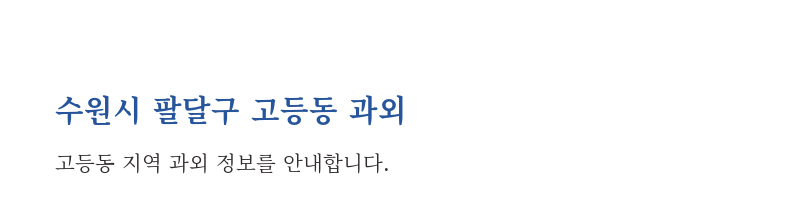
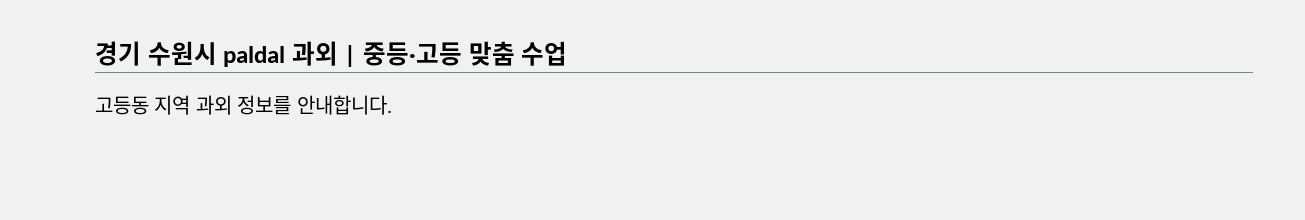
- 수원시 팔달구 고등동 과외
+ 경기 수원시 paldal 과외 | 중등·고등 맞춤 수업

